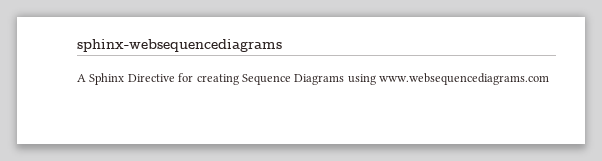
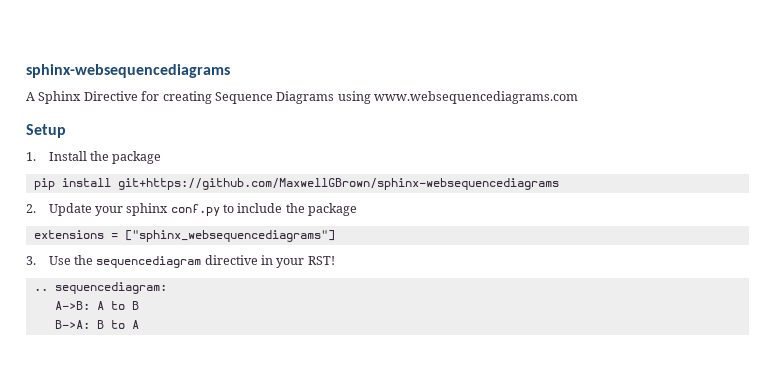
+ Setup
+ 1. Install the package
+ pip install git+https://github.com/MaxwellGBrown/sphinx-websequencediagrams
+ 2. Update your sphinx conf.py to include the package
+ extensions = ["sphinx_websequencediagrams"]
+ 3. Use the sequencediagram directive in your RST!
+ .. sequencediagram:
+ A->B: A to B
+ B->A: B to A

